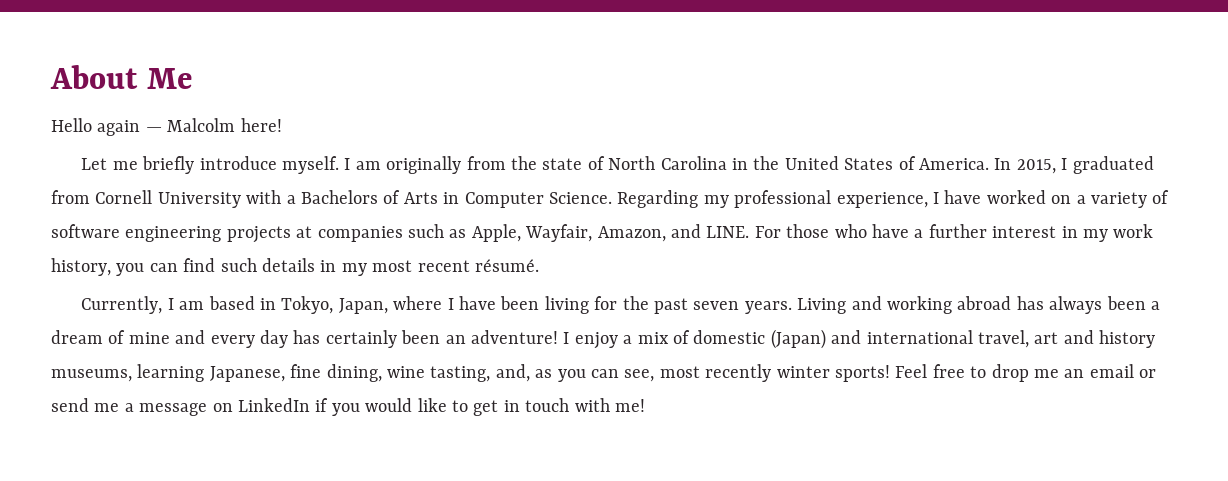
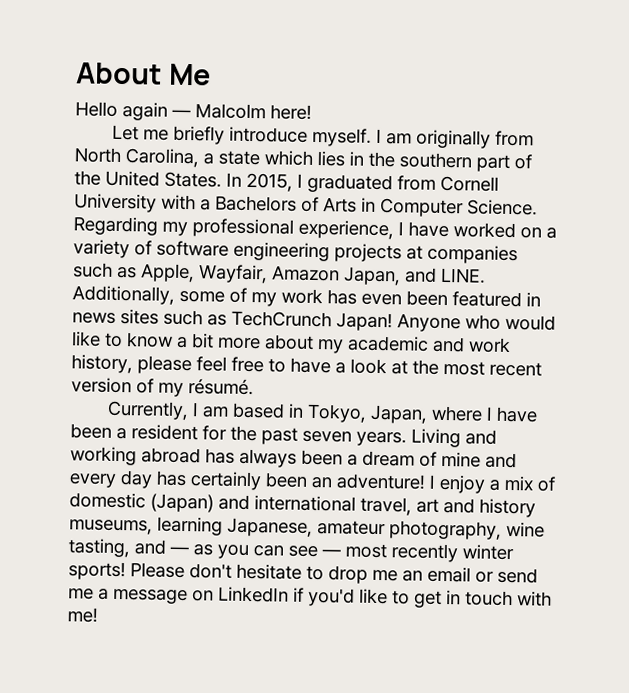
- I am originally from the state of North Carolina in the United States of America.
+ I am originally from North Carolina, a state which lies in the southern part of the United States.
- Regarding my professional experience, I have worked on a variety of software engineering projects at companies such as Apple, Wayfair, Amazon, and LINE. For those who have a further interest in my work history, you can find such details in my most recent résumé.
+ Regarding my professional experience, I have worked on a variety of software engineering projects at companies such as Apple, Wayfair, Amazon Japan, and LINE. Additionally, some of my work has even been featured in news sites such as TechCrunch Japan! Anyone who would like to know a bit more about my academic and work history, please feel free to have a look at the most recent version of my résumé.
- Currently, I am based in Tokyo, Japan, where I have been living for the past seven years.
+ Currently, I am based in Tokyo, Japan, where I have been a resident for the past seven years.
- I enjoy a mix of domestic (Japan) and international travel, art and history museums, learning Japanese, fine dining, wine tasting, and, as you can see, most recently winter sports!
+ I enjoy a mix of domestic (Japan) and international travel, art and history museums, learning Japanese, amateur photography, wine tasting, and — as you can see — most recently winter sports!
- Feel free to drop me an email or send me a message on LinkedIn if you would like to get in touch with me!
+ Please don't hesitate to drop me an email or send me a message on LinkedIn if you'd like to get in touch with me!

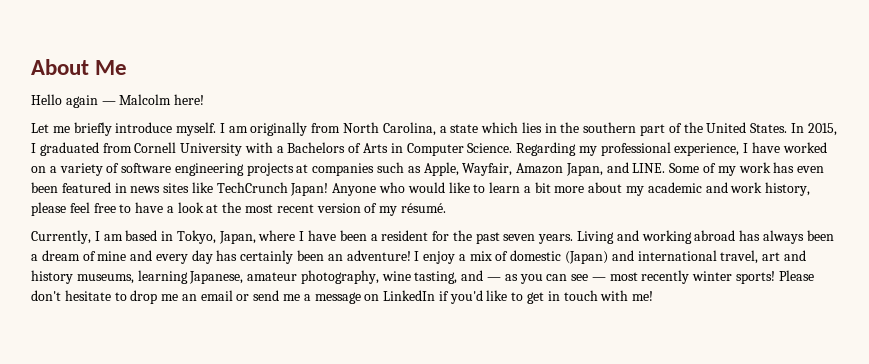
- Additionally, some of my work has even been featured in news sites such as TechCrunch Japan!
+ Some of my work has even been featured in news sites like TechCrunch Japan!
- Anyone who would like to know a bit more about my academic and work history, please feel free to have a look at the most recent version of my résumé.
+ Anyone who would like to learn a bit more about my academic and work history, please feel free to have a look at the most recent version of my résumé.

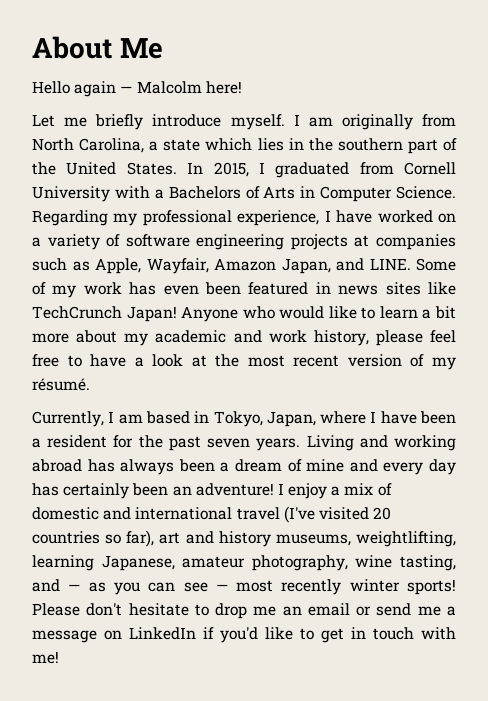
- I enjoy a mix of domestic (Japan) and international travel, art and history museums, learning Japanese, amateur photography, wine tasting, and — as you can see — most recently winter sports!
+ I enjoy a mix of domestic and international travel (I've visited 20 countries so far), art and history museums, weightlifting, learning Japanese, amateur photography, wine tasting, and — as you can see — most recently winter sports!

